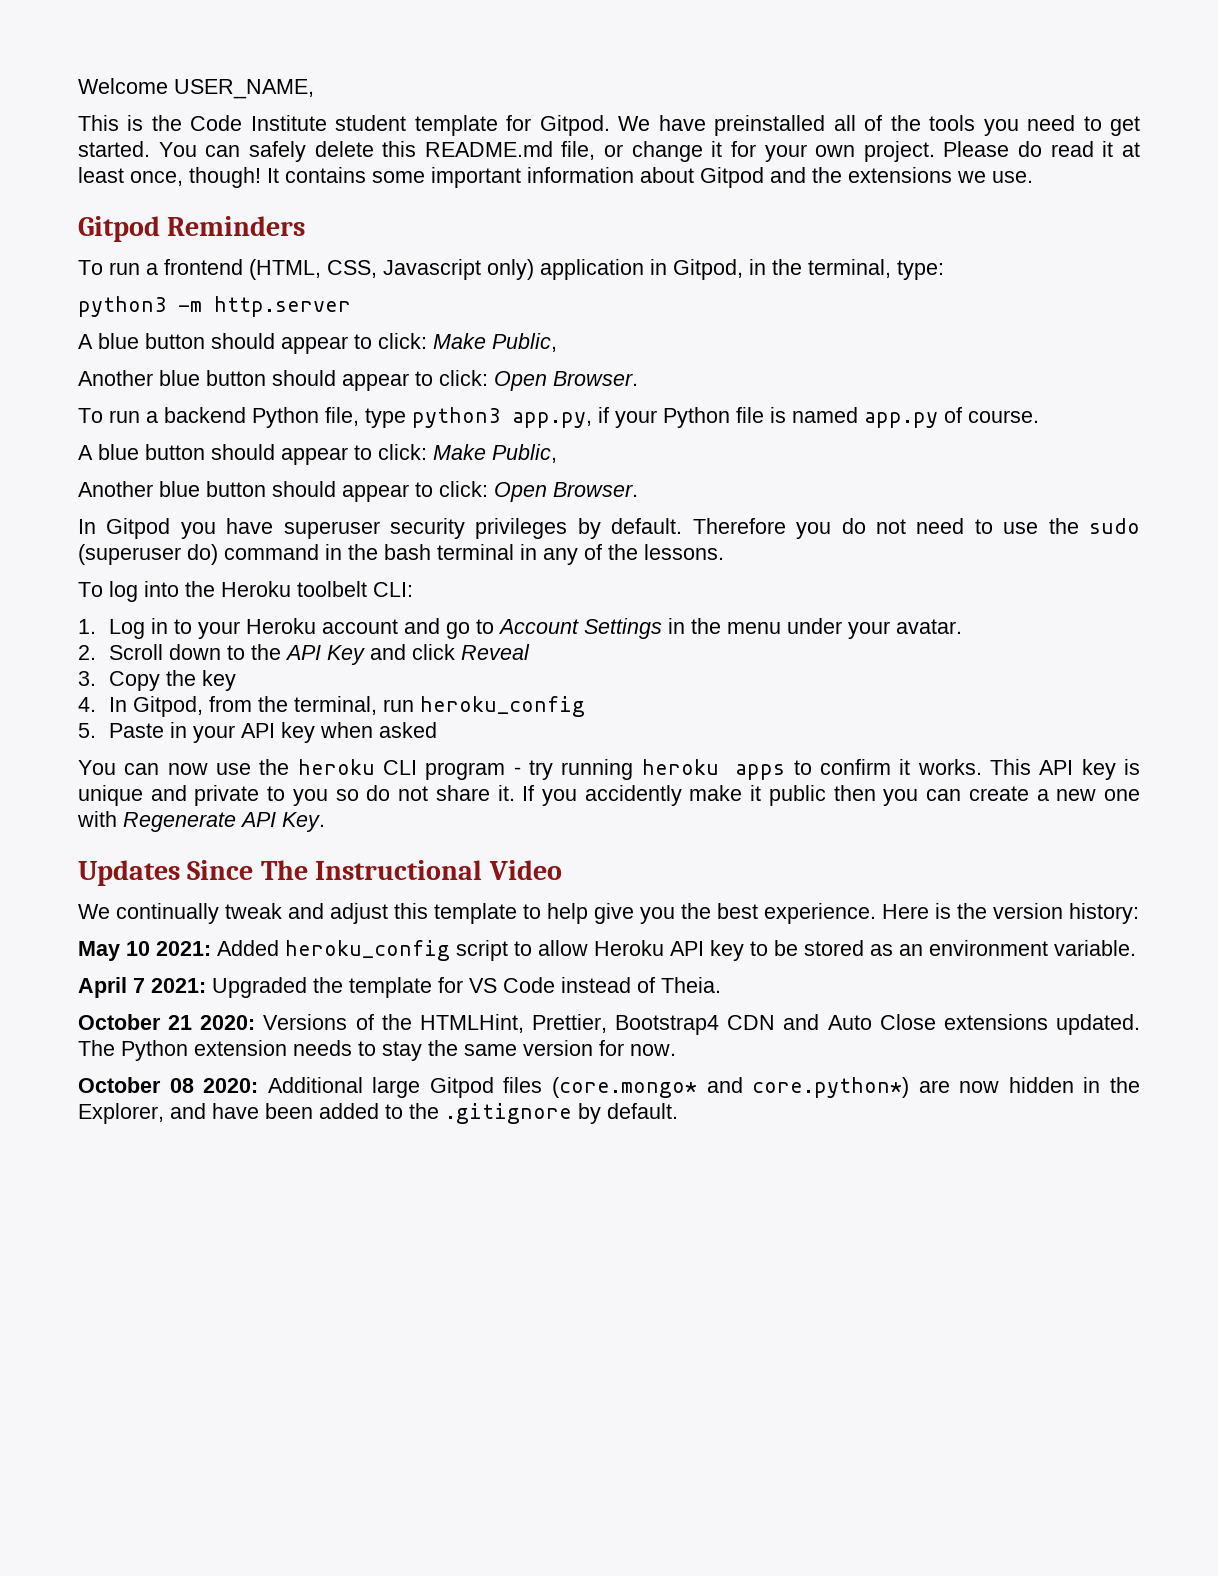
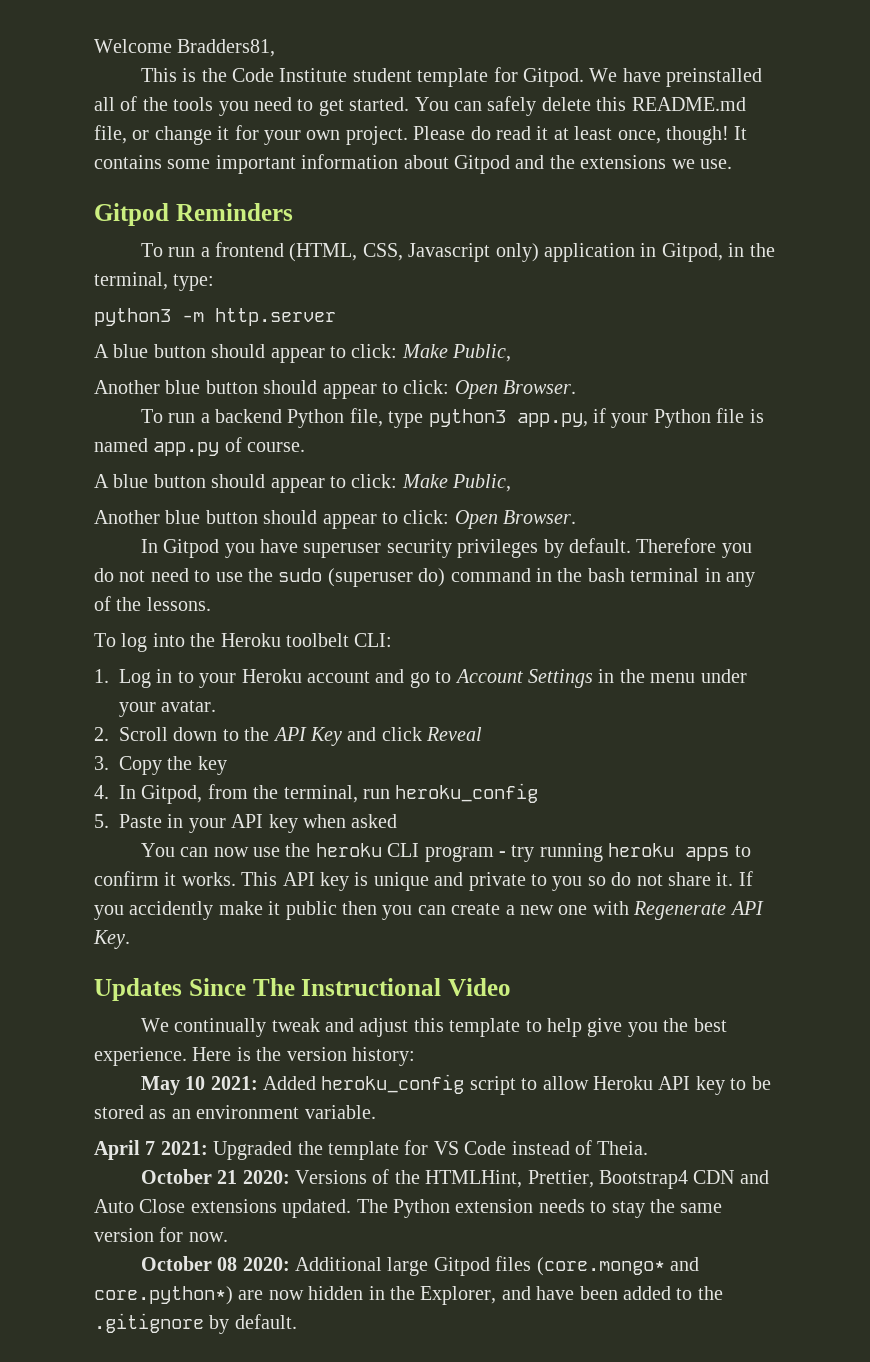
- Welcome USER_NAME,
+ Welcome Bradders81,

